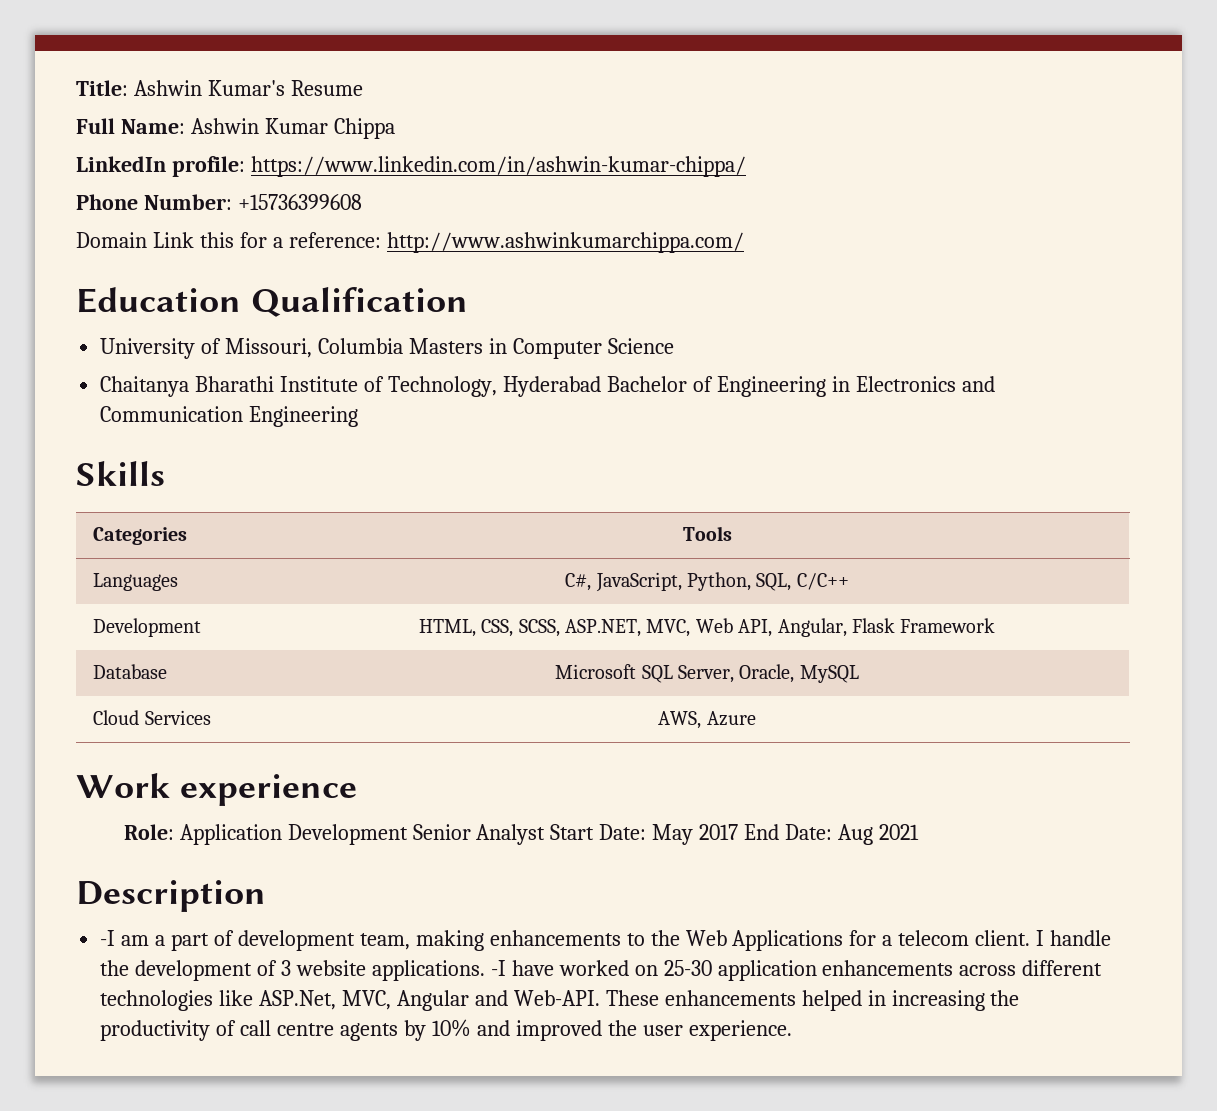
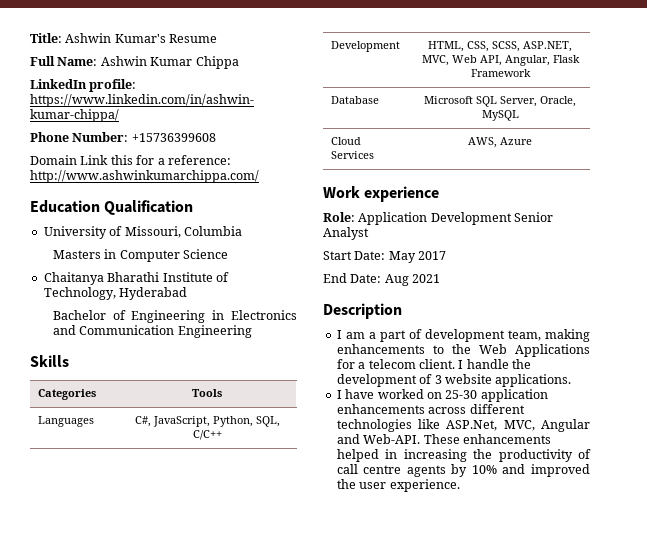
- University of Missouri, Columbia Masters in Computer Science
+ University of Missouri, Columbia
+ Masters in Computer Science
- Chaitanya Bharathi Institute of Technology, Hyderabad Bachelor of Engineering in Electronics and Communication Engineering
+ Chaitanya Bharathi Institute of Technology, Hyderabad
+ Bachelor of Engineering in Electronics and Communication Engineering
- Role: Application Development Senior Analyst Start Date: May 2017 End Date: Aug 2021
+ Role: Application Development Senior Analyst
+ Start Date: May 2017
+ End Date: Aug 2021
- -I am a part of development team, making enhancements to the Web Applications for a telecom client.
+ I am a part of development team, making enhancements to the Web Applications for a telecom client.
- I handle the development of 3 website applications. -I have worked on 25-30 application enhancements across different technologies like ASP.Net, MVC, Angular and Web-API.
+ I handle the development of 3 website applications.
+ I have worked on 25-30 application enhancements across different technologies like ASP.Net, MVC, Angular and Web-API.

